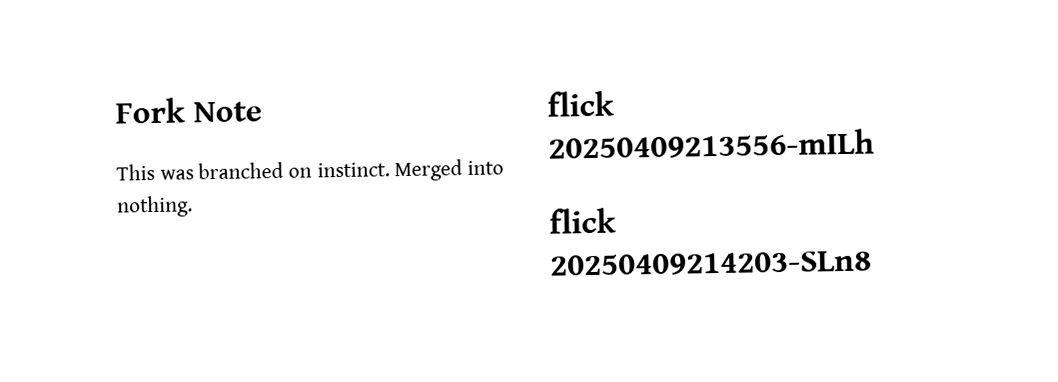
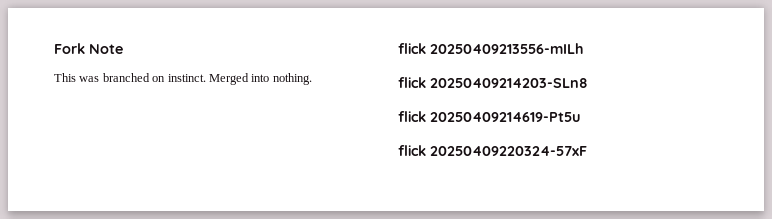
+ flick 20250409214619-Pt5u
+ flick 20250409220324-57xF

